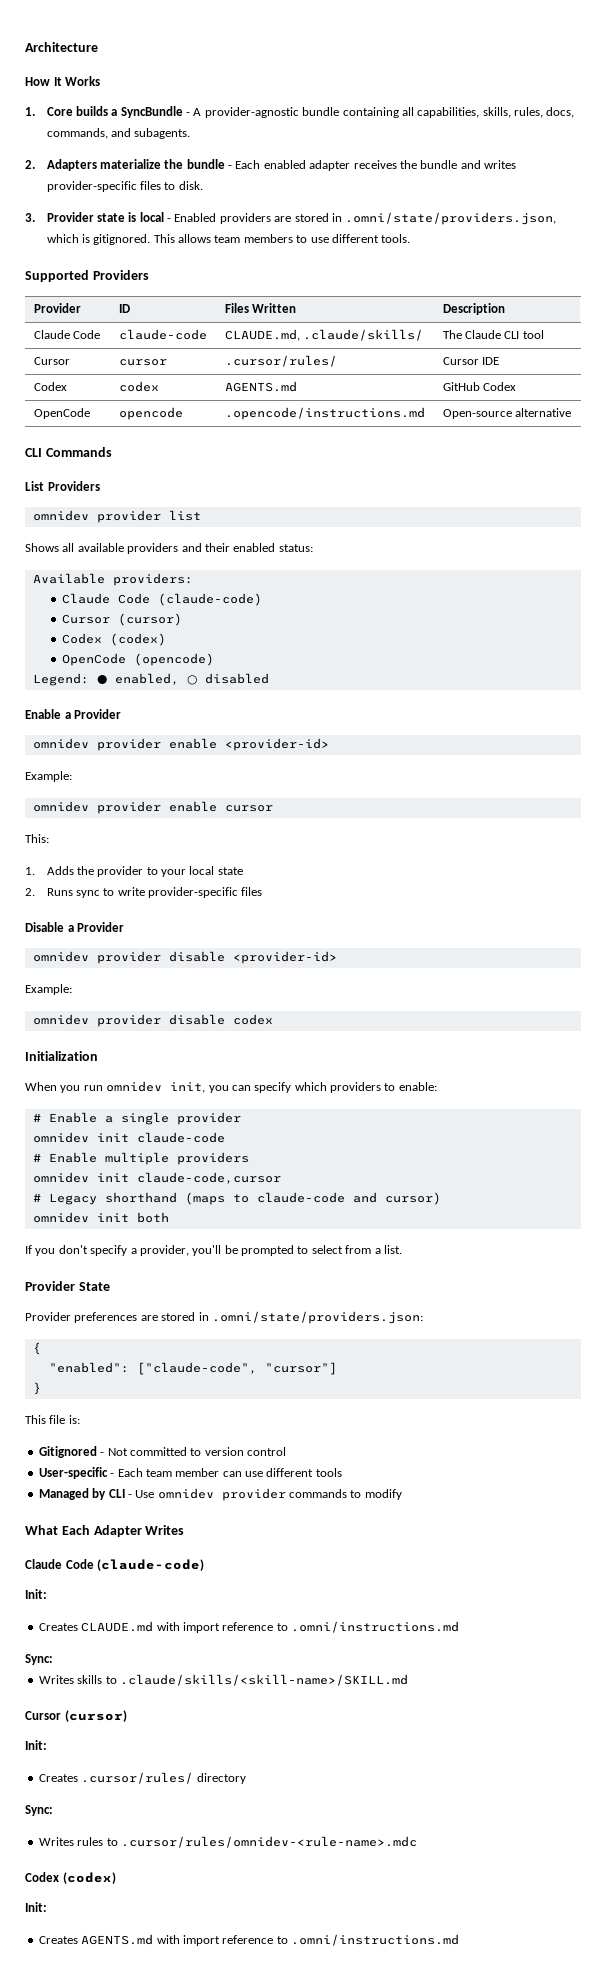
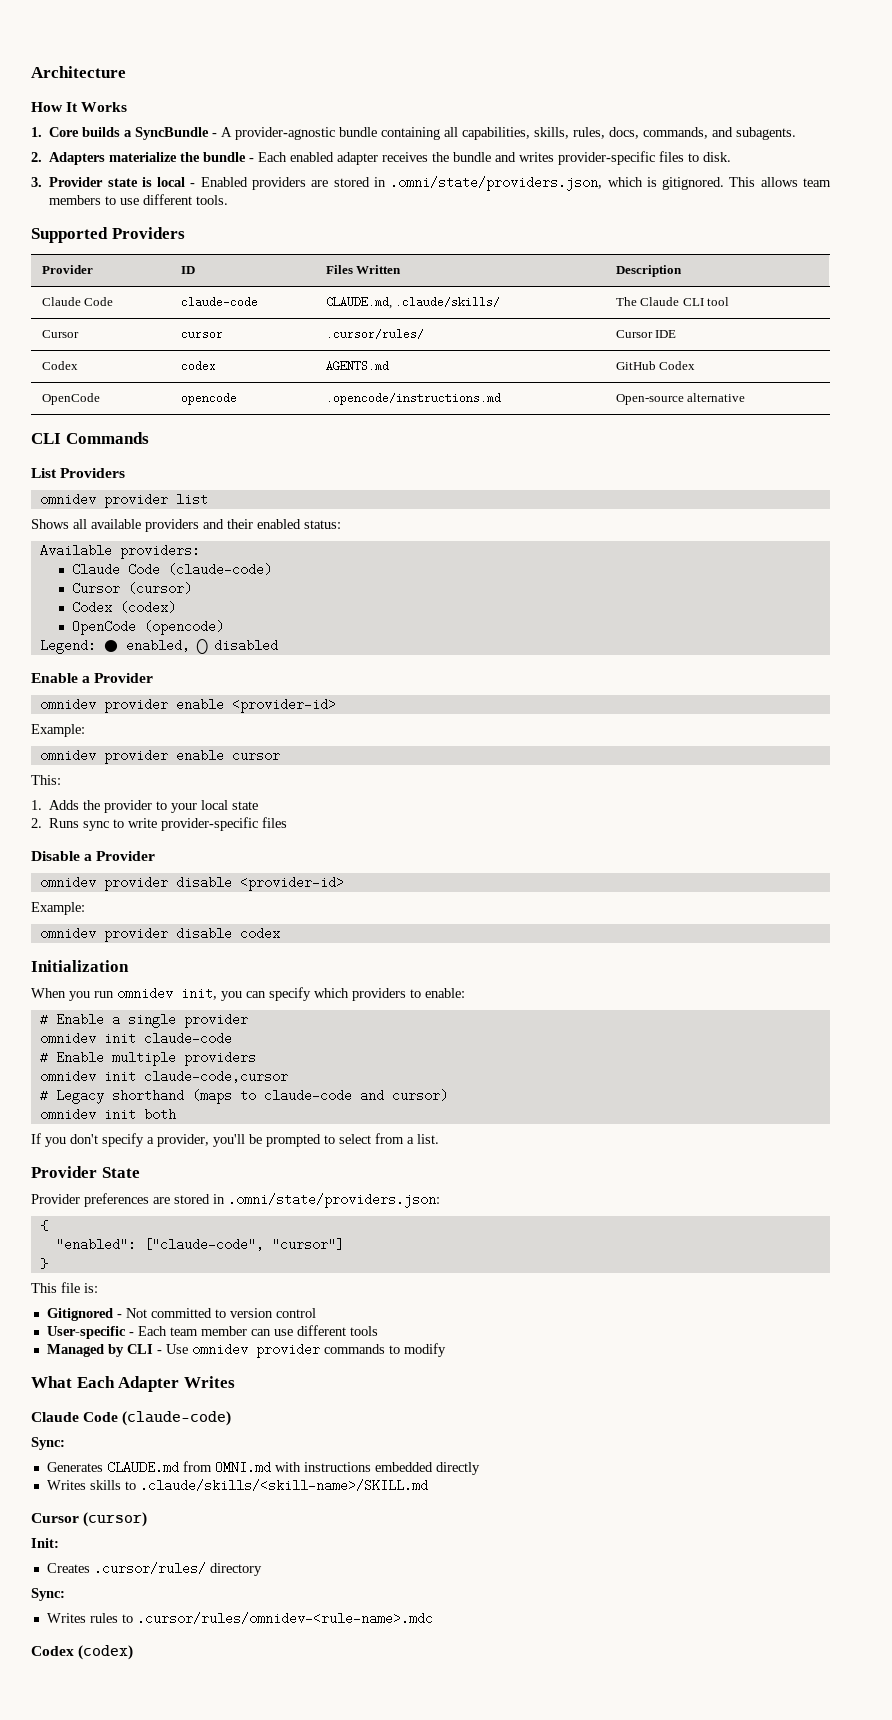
  What Each Adapter Writes
  Claude Code (claude-code)
- Init:
- Creates CLAUDE.md with import reference to .omni/instructions.md
  Sync:
+ Generates CLAUDE.md from OMNI.md with instructions embedded directly
  Writes rules to .cursor/rules/omnidev-<rule-name>.mdc
  Codex (codex)
- Init:
- Creates AGENTS.md with import reference to .omni/instructions.md

